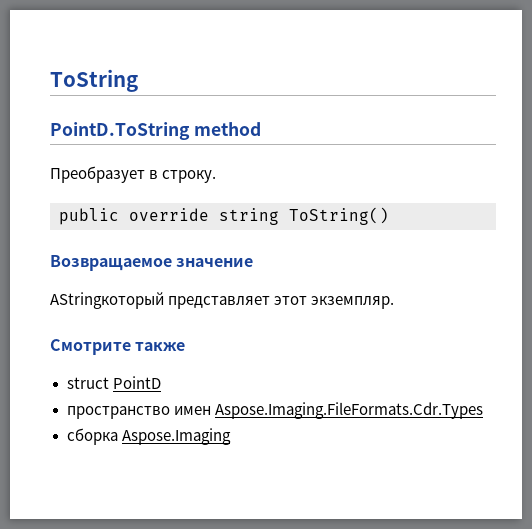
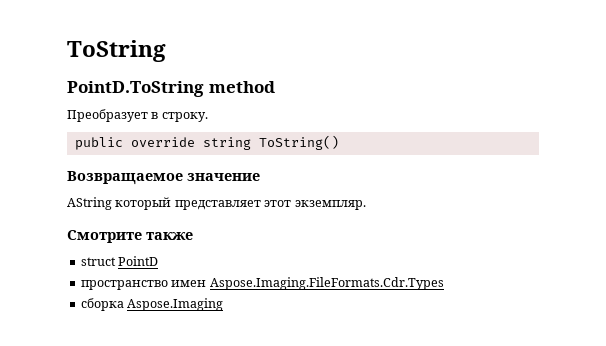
- AStringкоторый представляет этот экземпляр.
+ АString который представляет этот экземпляр.

